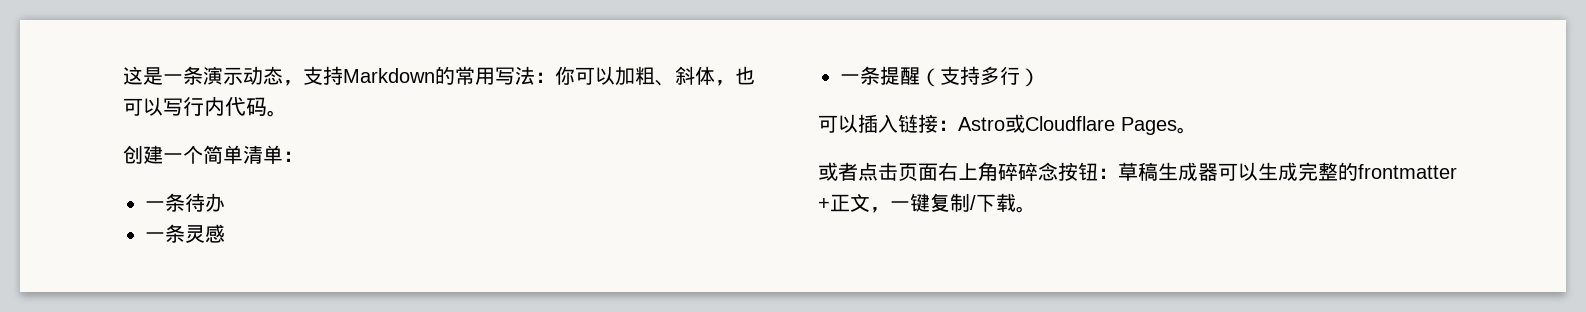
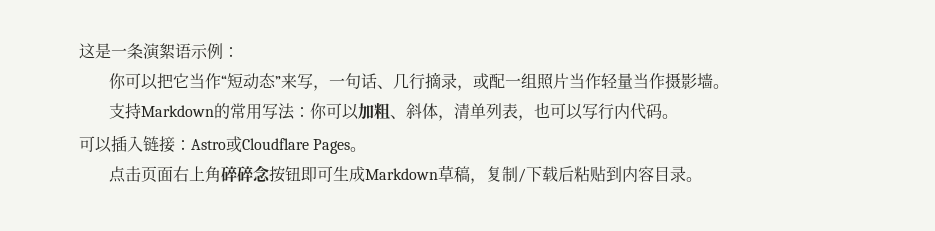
- 这是一条演示动态，支持Markdown的常用写法：你可以加粗、斜体，也可以写行内代码。
+ 这是一条演絮语示例：
+ 你可以把它当作“短动态”来写，一句话、几行摘录，或配一组照片当作轻量当作摄影墙。
+ 支持Markdown的常用写法：你可以加粗、斜体，清单列表，也可以写行内代码。
- 创建一个简单清单：
- 一条待办
- 一条灵感
- 一条提醒（支持多行）
- 或者点击页面右上角碎碎念按钮：草稿生成器可以生成完整的frontmatter +正文，一键复制/下载。
+ 点击页面右上角碎碎念按钮即可生成Markdown草稿，复制/下载后粘贴到内容目录。

